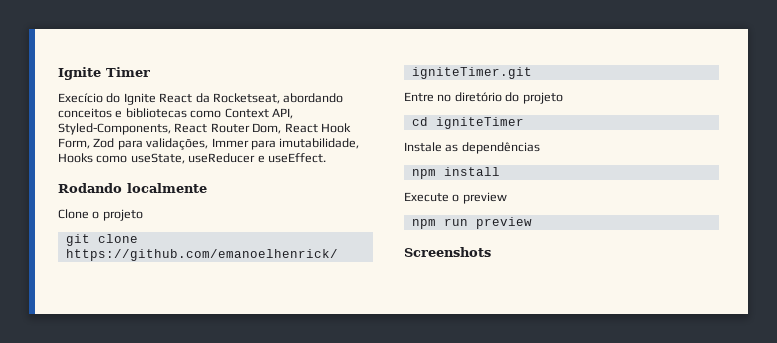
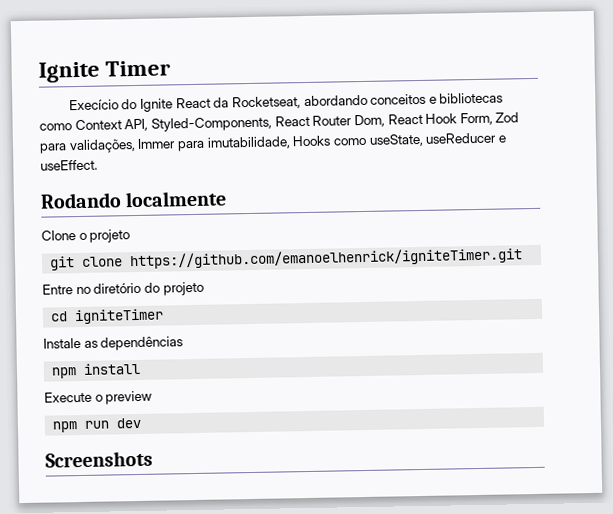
- npm run preview
+ npm run dev

